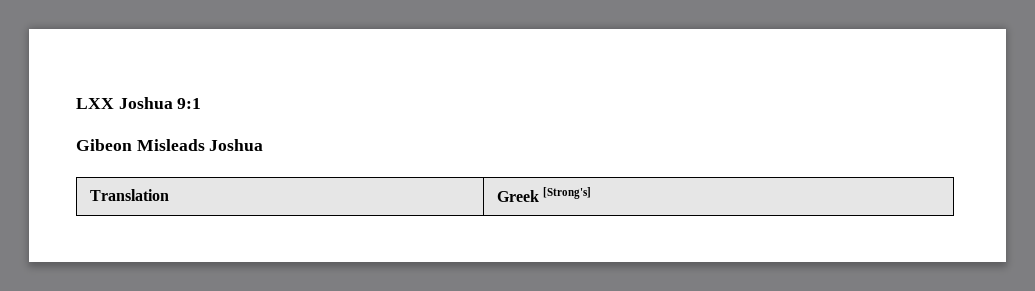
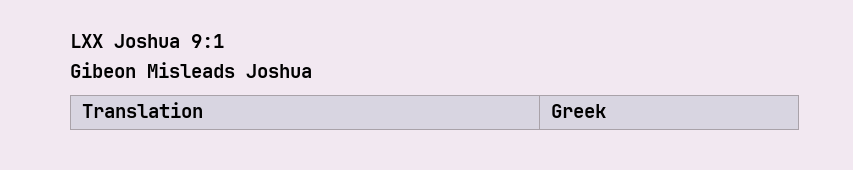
- Translation | Greek [Strong's]
+ Translation | Greek

